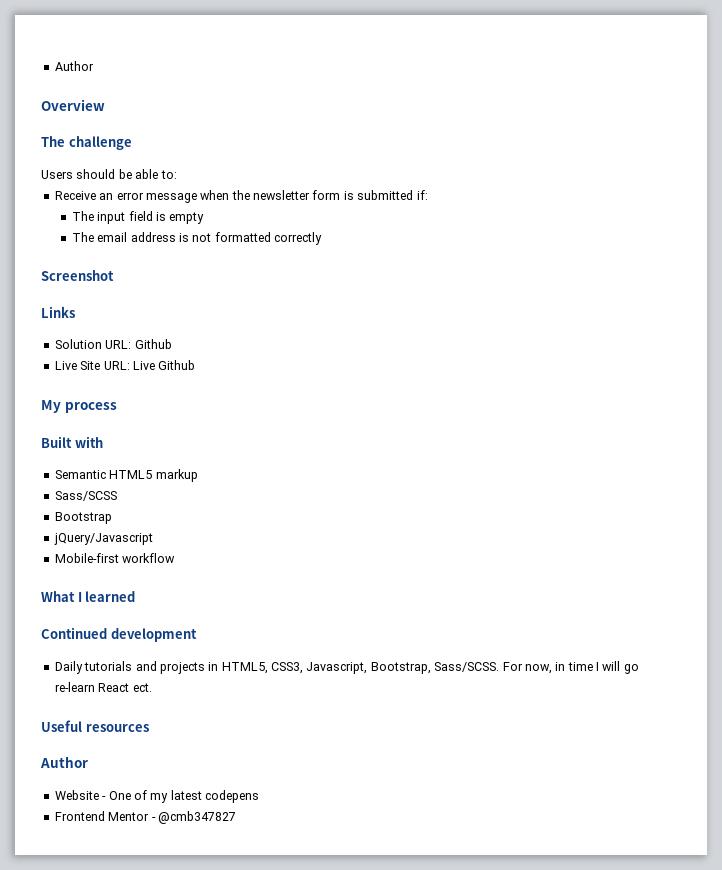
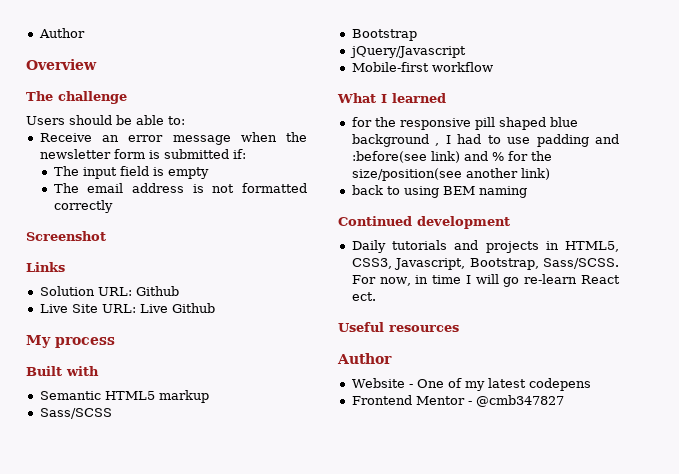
+ for the responsive pill shaped blue background , I had to use padding and :before(see link) and % for the size/position(see another link)
+ back to using BEM naming

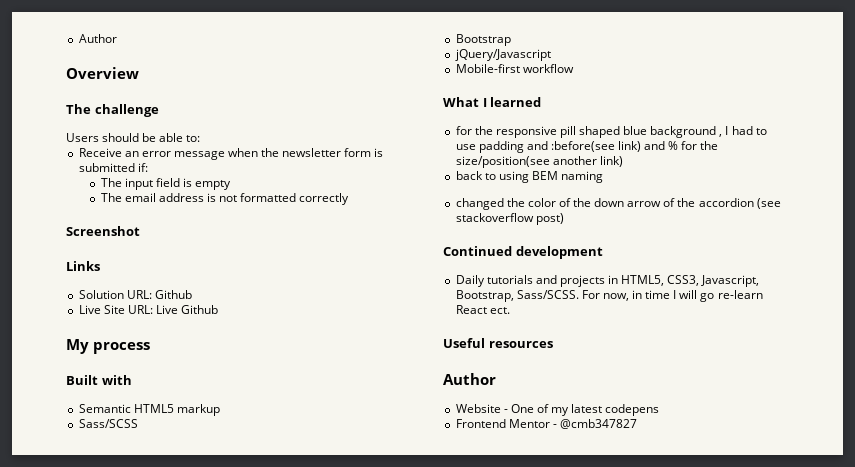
+ changed the color of the down arrow of the accordion (see stackoverflow post)

